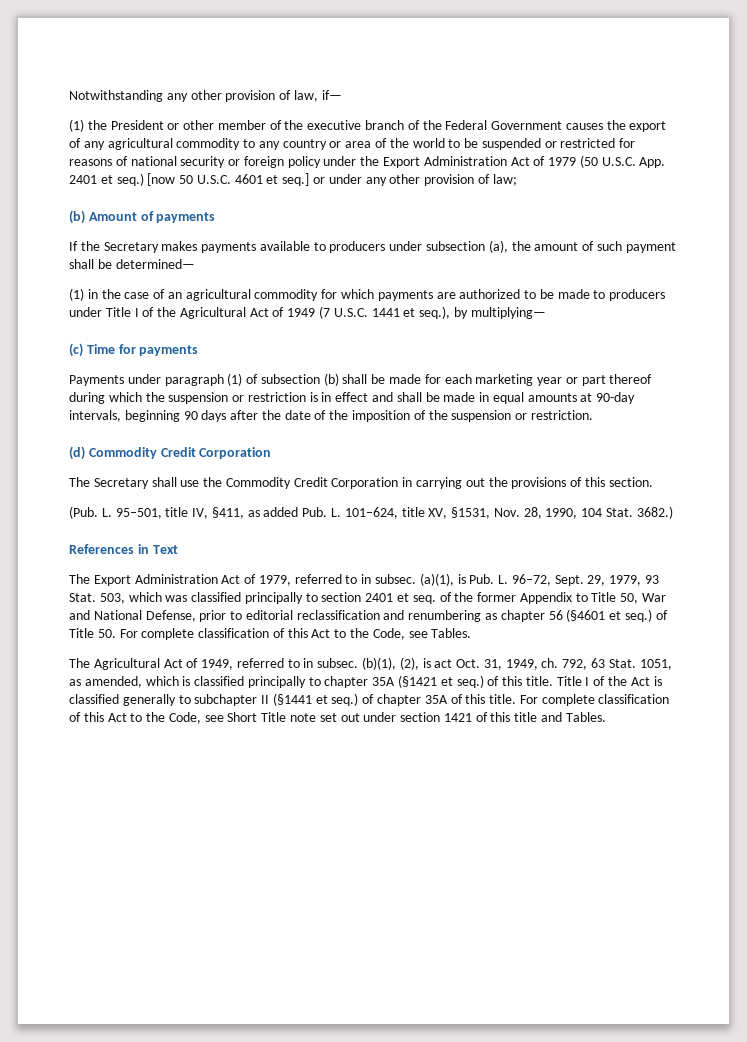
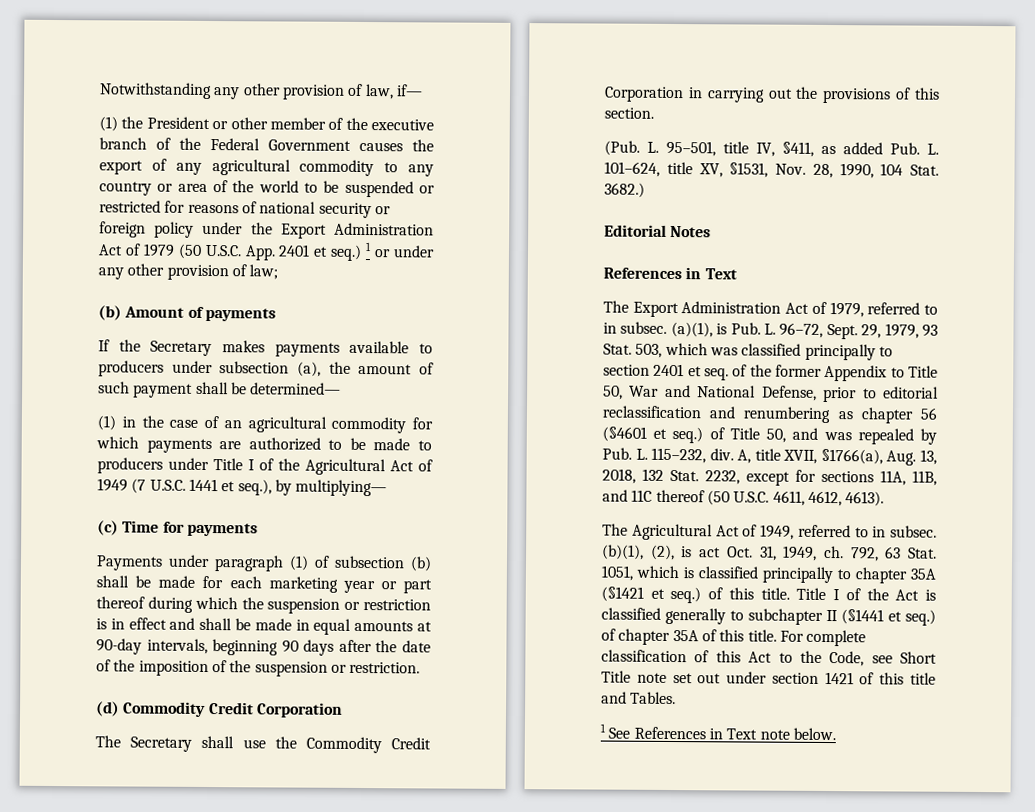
- [now 50 U.S.C. 4601 et seq.] or under any other provision of law;
+ 1 or under any other provision of law;
+ Editorial Notes
- 503, which was classified principally to section 2401 et seq. of the former Appendix to Title 50, War and National Defense, prior to editorial reclassification and renumbering as chapter 56 (§4601 et seq.) of Title 50. For complete classification of this Act to the Code, see Tables.
+ 503, which was classified principally to section 2401 et seq. of the former Appendix to Title 50, War and National Defense, prior to editorial reclassification and renumbering as chapter 56 (§4601 et seq.) of Title 50, and was repealed by Pub. L. 115–232, div. A, title XVII, §1766(a), Aug. 13, 2018, 132 Stat. 2232, except for sections 11A, 11B, and 11C thereof (50 U.S.C. 4611, 4612, 4613).
- 1051, as amended, which is classified principally to chapter 35A (§1421 et seq.) of this title.
+ 1051, which is classified principally to chapter 35A (§1421 et seq.) of this title.
+ 1 See References in Text note below.

